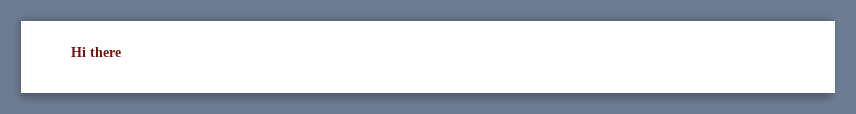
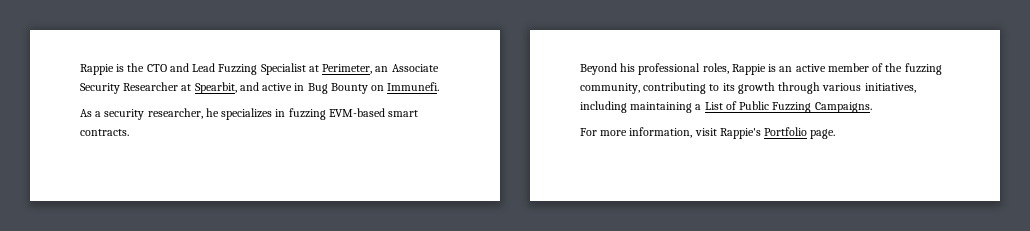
- Hi there
+ Rappie is the CTO and Lead Fuzzing Specialist at Perimeter, an Associate Security Researcher at Spearbit, and active in Bug Bounty on Immunefi.
+ As a security researcher, he specializes in fuzzing EVM-based smart contracts.
+ Beyond his professional roles, Rappie is an active member of the fuzzing community, contributing to its growth through various initiatives, including maintaining a List of Public Fuzzing Campaigns.
+ For more information, visit Rappie's Portfolio page.

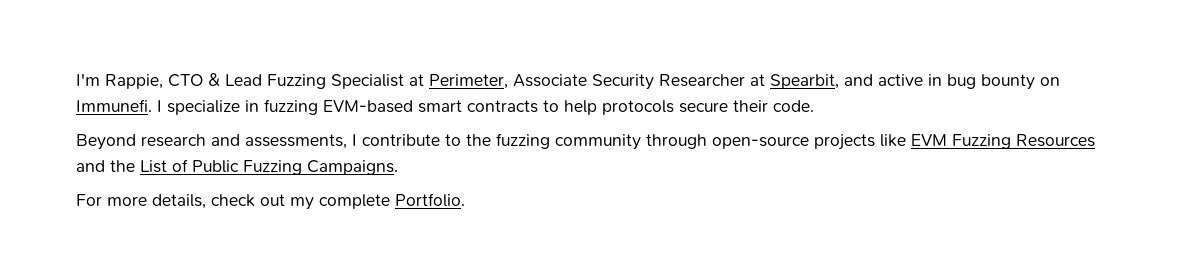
- Rappie is the CTO and Lead Fuzzing Specialist at Perimeter, an Associate Security Researcher at Spearbit, and active in Bug Bounty on Immunefi.
- As a security researcher, he specializes in fuzzing EVM-based smart contracts.
- Beyond his professional roles, Rappie is an active member of the fuzzing community, contributing to its growth through various initiatives, including maintaining a List of Public Fuzzing Campaigns.
+ I'm Rappie, CTO & Lead Fuzzing Specialist at Perimeter, Associate Security Researcher at Spearbit, and active in bug bounty on Immunefi. I specialize in fuzzing EVM-based smart contracts to help protocols secure their code.
+ Beyond research and assessments, I contribute to the fuzzing community through open-source projects like EVM Fuzzing Resources and the List of Public Fuzzing Campaigns.
- For more information, visit Rappie's Portfolio page.
+ For more details, check out my complete Portfolio.

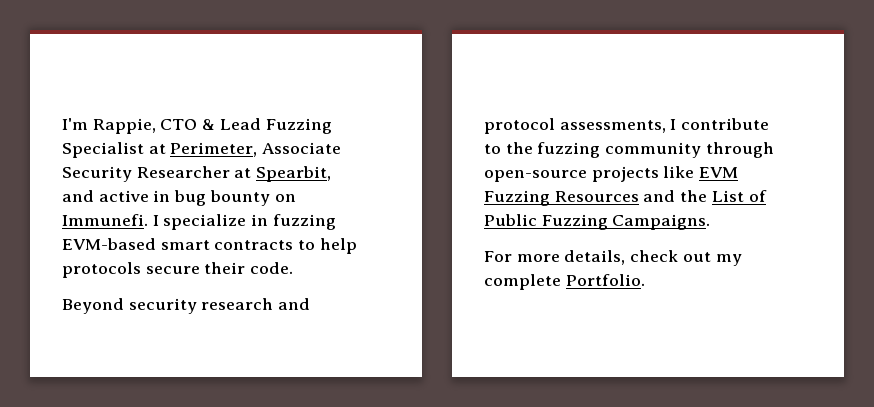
- Beyond research and assessments, I contribute to the fuzzing community through open-source projects like EVM Fuzzing Resources and the List of Public Fuzzing Campaigns.
+ Beyond security research and protocol assessments, I contribute to the fuzzing community through open-source projects like EVM Fuzzing Resources and the List of Public Fuzzing Campaigns.

